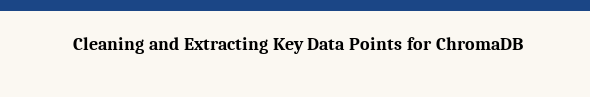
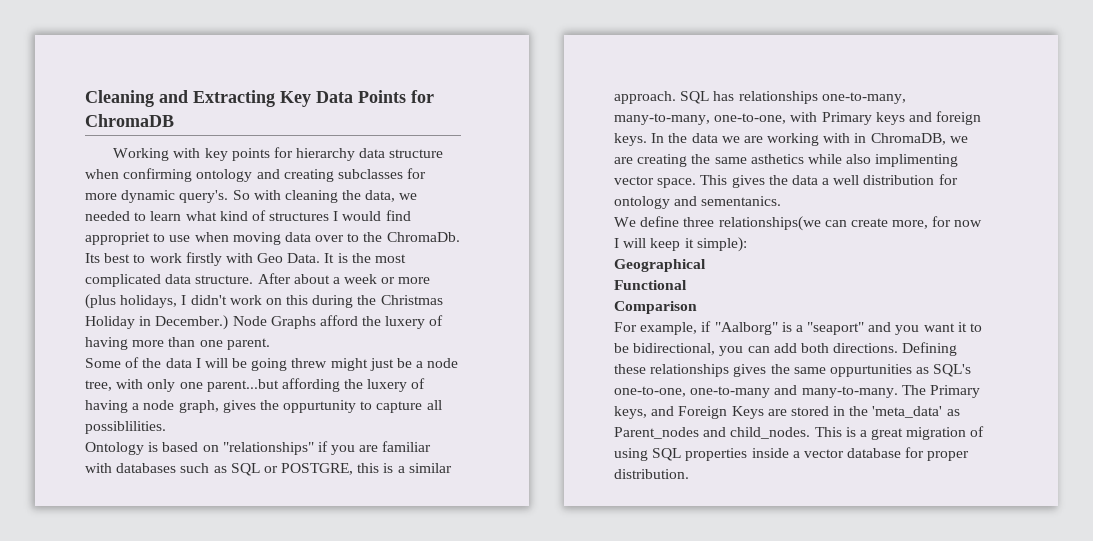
+ Working with key points for hierarchy data structure when confirming ontology and creating subclasses for more dynamic query's. So with cleaning the data, we needed to learn what kind of structures I would find appropriet to use when moving data over to the ChromaDb. Its best to work firstly with Geo Data. It is the most complicated data structure. After about a week or more (plus holidays, I didn't work on this during the Christmas Holiday in December.) Node Graphs afford the luxery of having more than one parent.
+ Some of the data I will be going threw might just be a node tree, with only one parent...but affording the luxery of having a node graph, gives the oppurtunity to capture all possiblilities.
+ Ontology is based on "relationships" if you are familiar with databases such as SQL or POSTGRE, this is a similar approach. SQL has relationships one-to-many, many-to-many, one-to-one, with Primary keys and foreign keys. In the data we are working with in ChromaDB, we are creating the same asthetics while also implimenting vector space. This gives the data a well distribution for ontology and sementanics.
+ We define three relationships(we can create more, for now I will keep it simple):
+ Geographical
+ Functional
+ Comparison
+ For example, if "Aalborg" is a "seaport" and you want it to be bidirectional, you can add both directions. Defining these relationships gives the same oppurtunities as SQL's one-to-one, one-to-many and many-to-many. The Primary keys, and Foreign Keys are stored in the 'meta_data' as Parent_nodes and child_nodes. This is a great migration of using SQL properties inside a vector database for proper distribution.

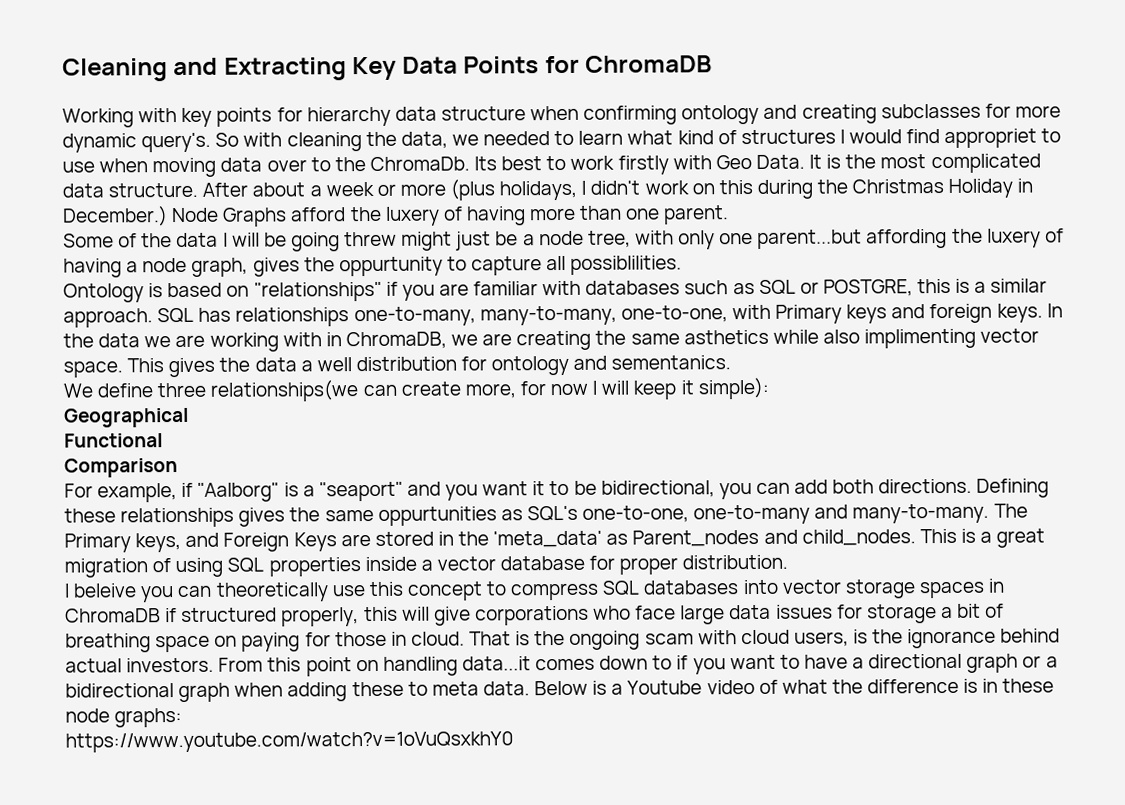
+ I beleive you can theoretically use this concept to compress SQL databases into vector storage spaces in ChromaDB if structured properly, this will give corporations who face large data issues for storage a bit of breathing space on paying for those in cloud. That is the ongoing scam with cloud users, is the ignorance behind actual investors. From this point on handling data...it comes down to if you want to have a directional graph or a bidirectional graph when adding these to meta data. Below is a Youtube video of what the difference is in these node graphs:
+ https://www.youtube.com/watch?v=1oVuQsxkhY0

